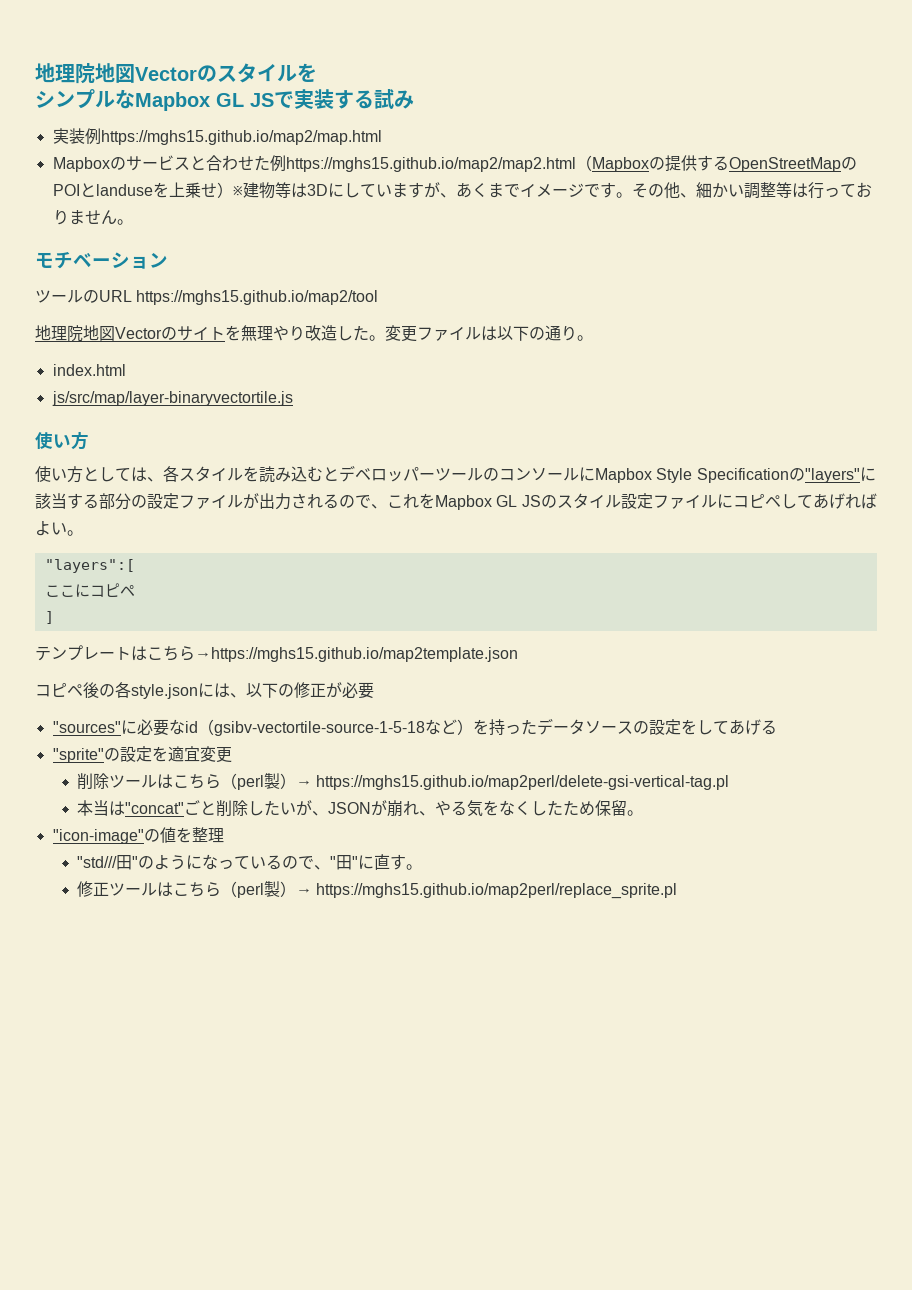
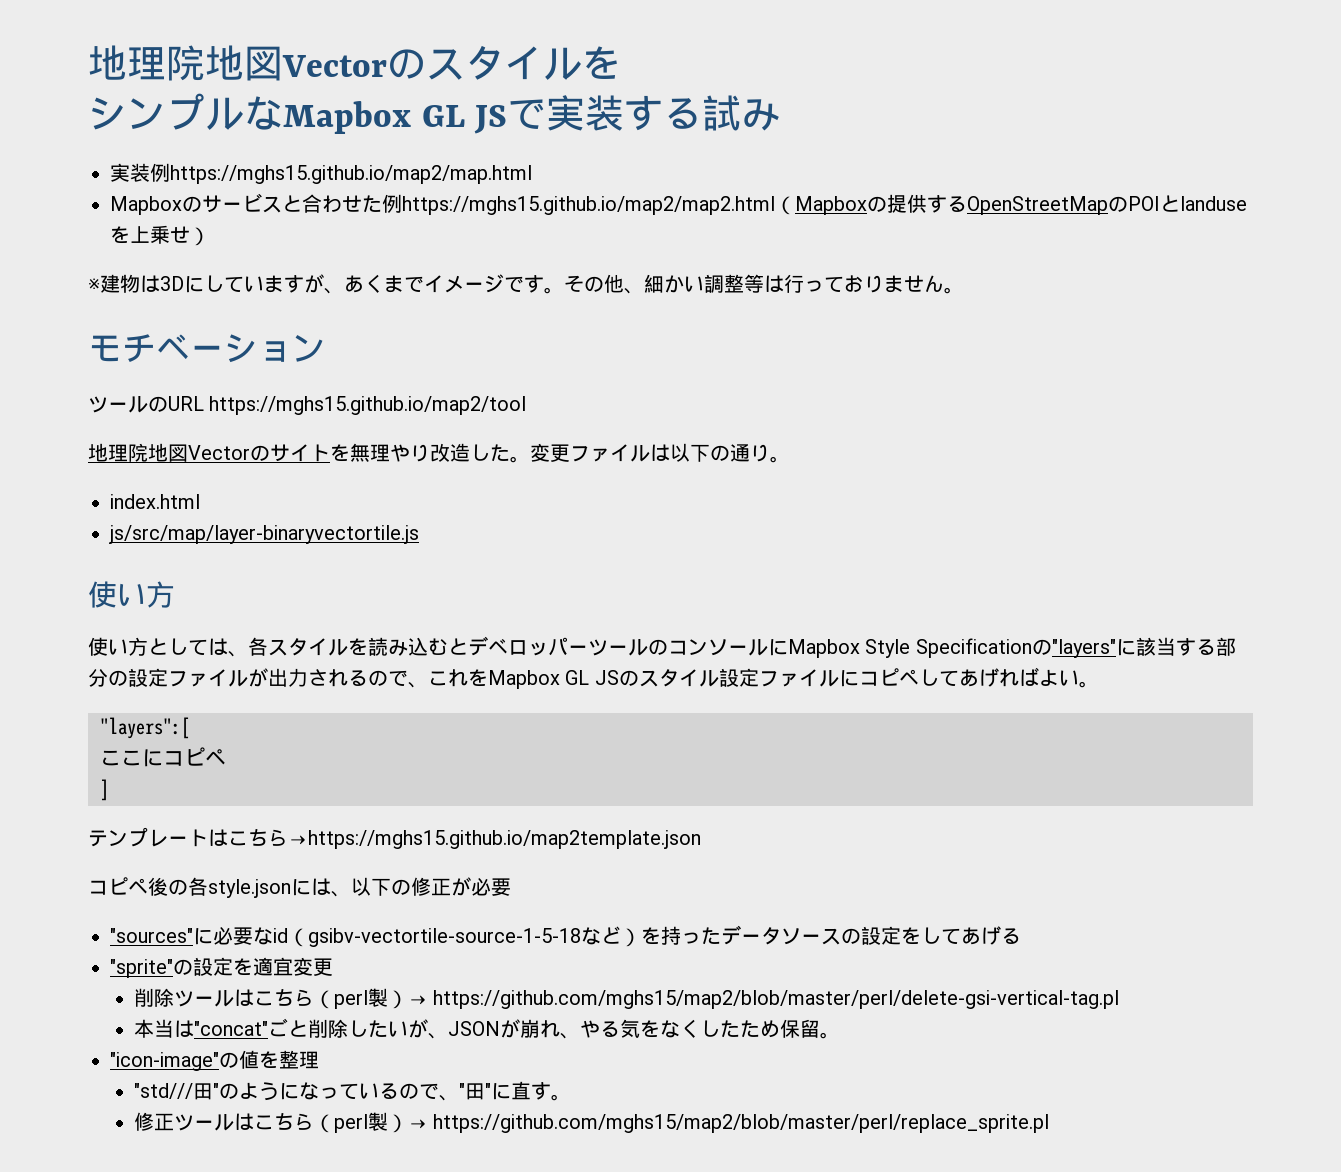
- Mapboxのサービスと合わせた例https://mghs15.github.io/map2/map2.html（Mapboxの提供するOpenStreetMapのPOIとlanduseを上乗せ）※建物等は3Dにしていますが、あくまでイメージです。
+ Mapboxのサービスと合わせた例https://mghs15.github.io/map2/map2.html（Mapboxの提供するOpenStreetMapのPOIとlanduseを上乗せ）
+ ※建物は3Dにしていますが、あくまでイメージです。
- 削除ツールはこちら（perl製）→ https://mghs15.github.io/map2perl/delete-gsi-vertical-tag.pl
+ 削除ツールはこちら（perl製）→ https://github.com/mghs15/map2/blob/master/perl/delete-gsi-vertical-tag.pl
- 修正ツールはこちら（perl製）→ https://mghs15.github.io/map2perl/replace_sprite.pl
+ 修正ツールはこちら（perl製）→ https://github.com/mghs15/map2/blob/master/perl/replace_sprite.pl

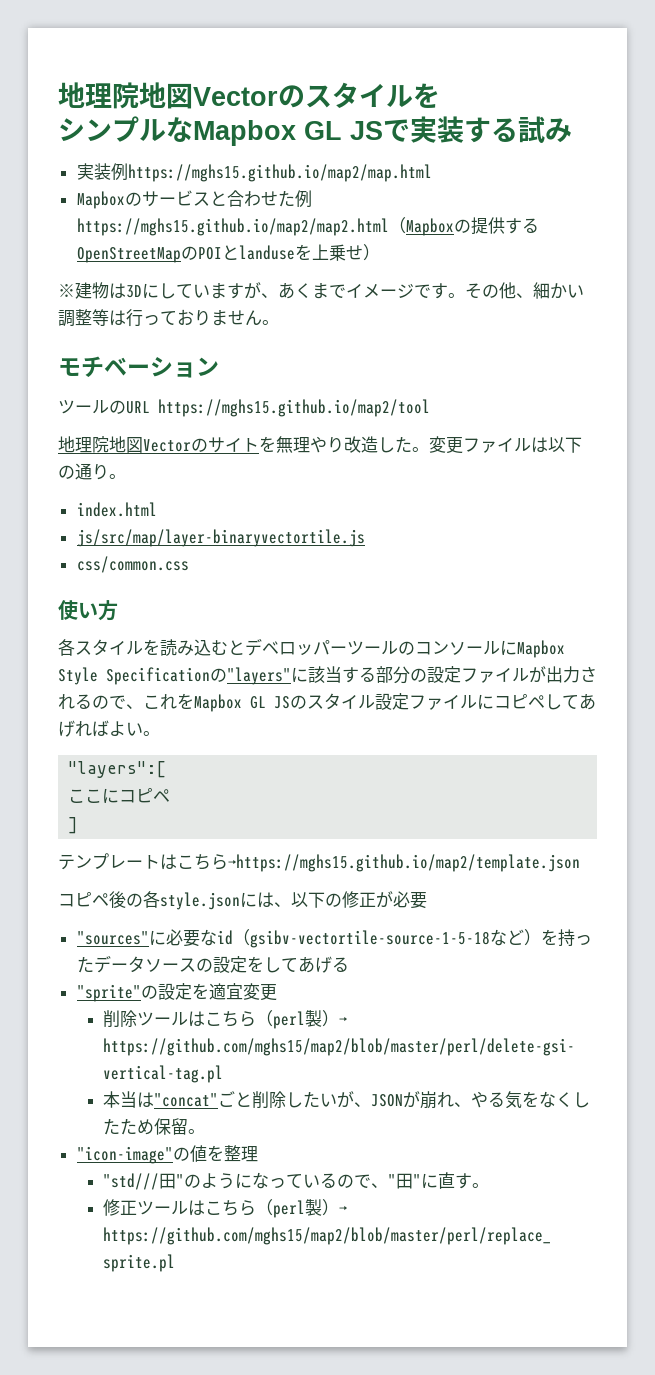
+ css/common.css
- 使い方としては、各スタイルを読み込むとデベロッパーツールのコンソールにMapbox Style Specificationの"layers"に該当する部分の設定ファイルが出力されるので、これをMapbox GL JSのスタイル設定ファイルにコピペしてあげればよい。
+ 各スタイルを読み込むとデベロッパーツールのコンソールにMapbox Style Specificationの"layers"に該当する部分の設定ファイルが出力されるので、これをMapbox GL JSのスタイル設定ファイルにコピペしてあげればよい。
- テンプレートはこちら→https://mghs15.github.io/map2template.json
+ テンプレートはこちら→https://mghs15.github.io/map2/template.json

